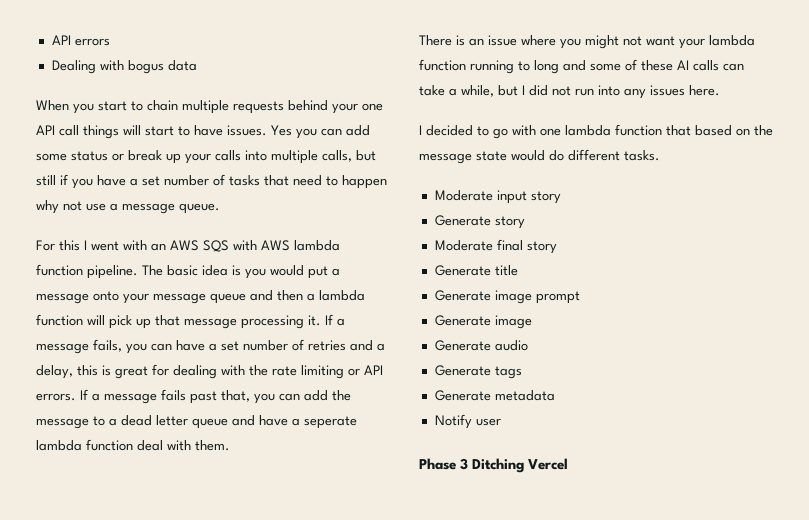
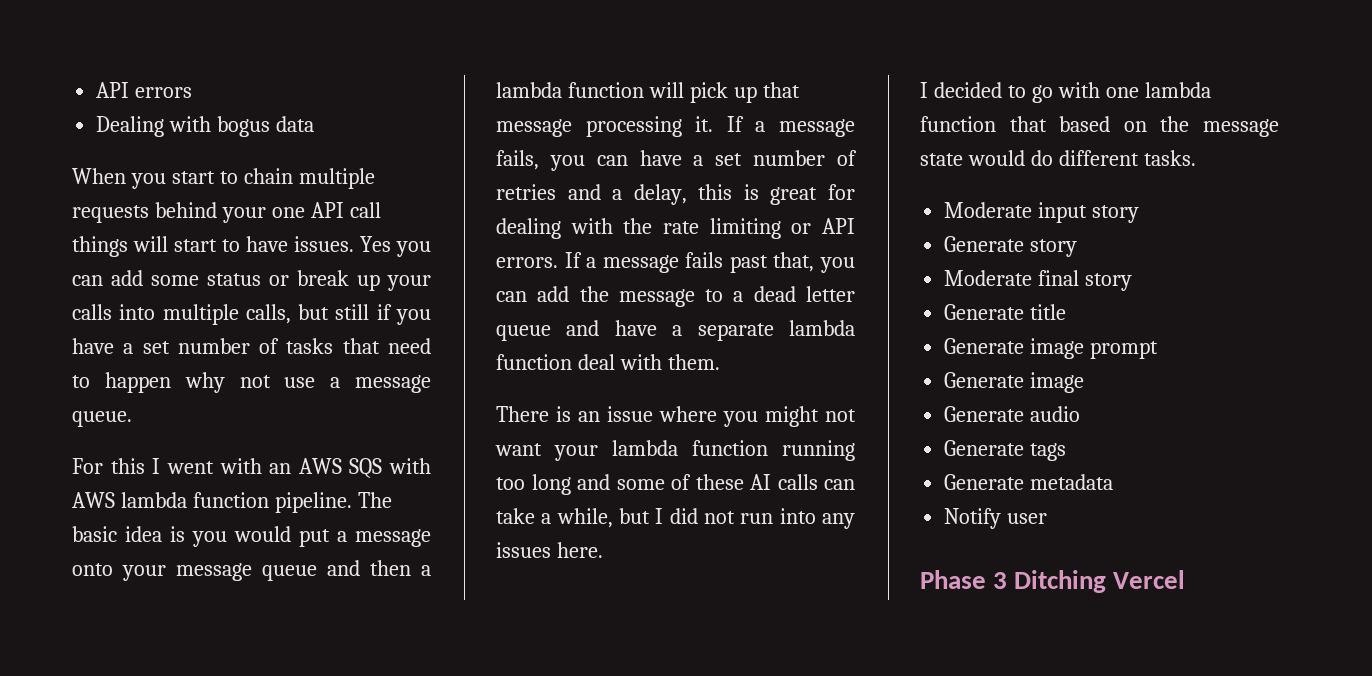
- If a message fails past that, you can add the message to a dead letter queue and have a seperate lambda function deal with them.
+ If a message fails past that, you can add the message to a dead letter queue and have a separate lambda function deal with them.
- There is an issue where you might not want your lambda function running to long and some of these AI calls can take a while, but I did not run into any issues here.
+ There is an issue where you might not want your lambda function running too long and some of these AI calls can take a while, but I did not run into any issues here.

